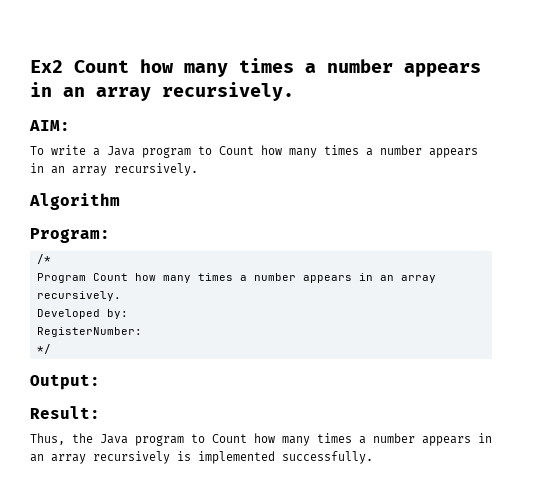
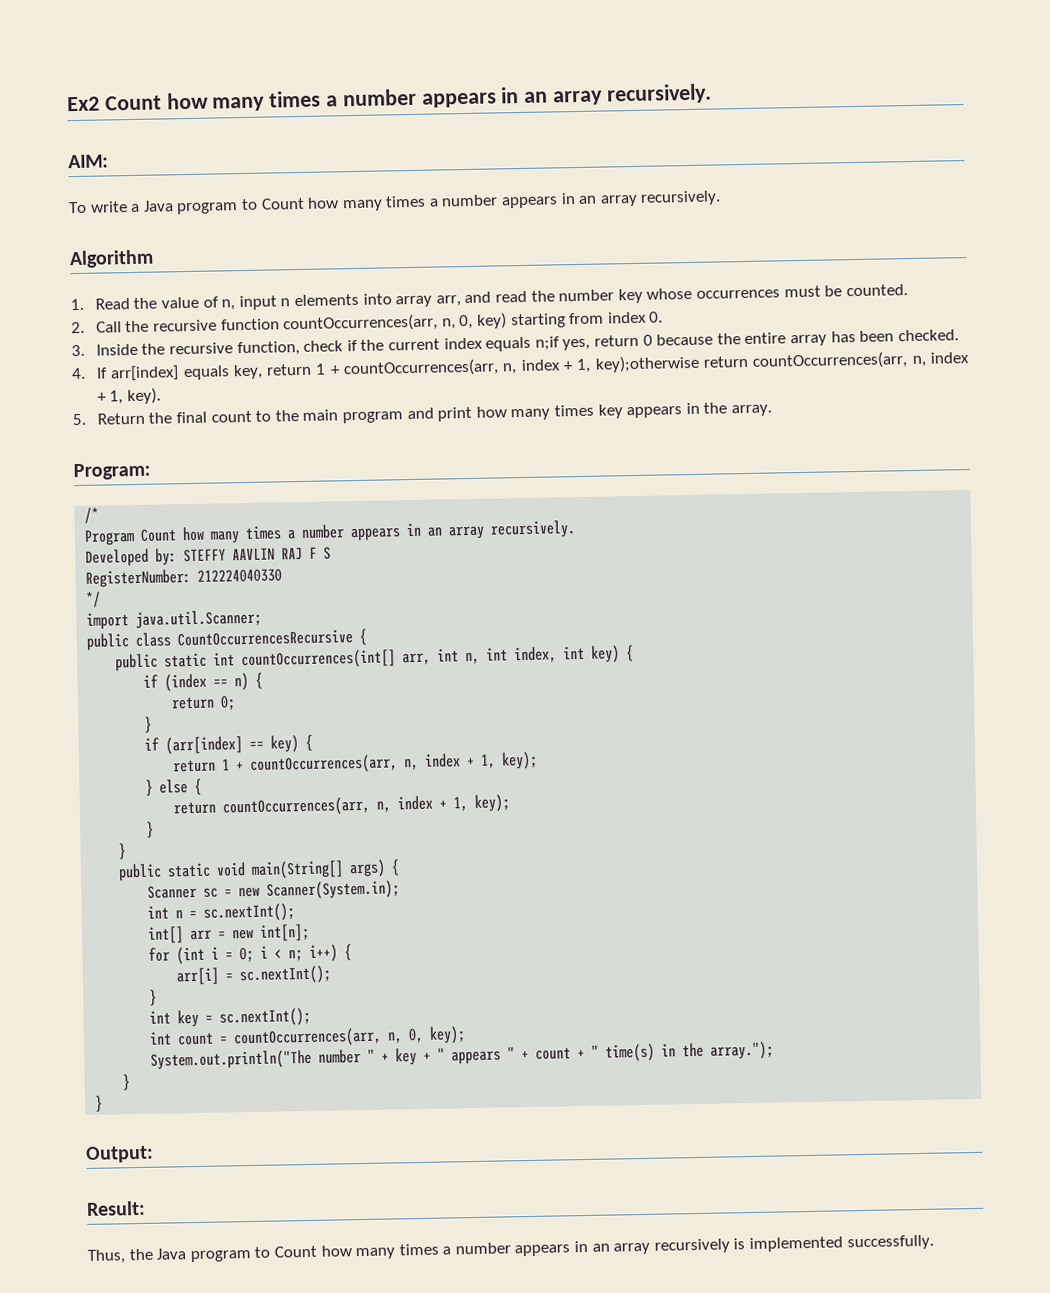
+ 1. Read the value of n, input n elements into array arr, and read the number key whose occurrences must be counted.
+ 2. Call the recursive function countOccurrences(arr, n, 0, key) starting from index 0.
+ 3. Inside the recursive function, check if the current index equals n;if yes, return 0 because the entire array has been checked.
+ 4. If arr[index] equals key, return 1 + countOccurrences(arr, n, index + 1, key);otherwise return countOccurrences(arr, n, index + 1, key).
+ 5. Return the final count to the main program and print how many times key appears in the array.
- Developed by:
+ Developed by: STEFFY AAVLIN RAJ F S
- RegisterNumber:
+ RegisterNumber: 212224040330
+ import java.util.Scanner;
+ public class CountOccurrencesRecursive {
+ public static int countOccurrences(int[] arr, int n, int index, int key) {
+ if (index == n) {
+ return 0;
+ }
+ if (arr[index] == key) {
+ return 1 + countOccurrences(arr, n, index + 1, key);
+ } else {
+ return countOccurrences(arr, n, index + 1, key);
+ }
+ }
+ public static void main(String[] args) {
+ Scanner sc = new Scanner(System.in);
+ int n = sc.nextInt();
+ int[] arr = new int[n];
+ for (int i = 0; i < n; i++) {
+ arr[i] = sc.nextInt();
+ }
+ int key = sc.nextInt();
+ int count = countOccurrences(arr, n, 0, key);
+ System.out.println("The number " + key + " appears " + count + " time(s) in the array.");
+ }
+ }

